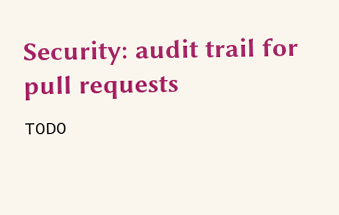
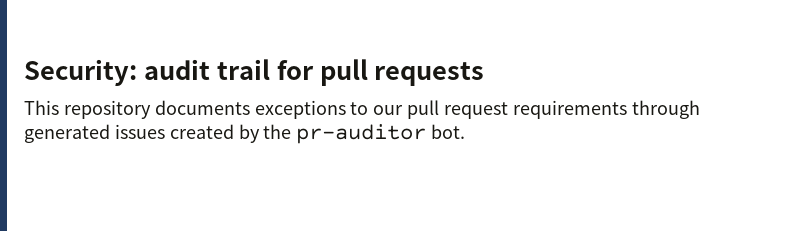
- TODO
+ This repository documents exceptions to our pull request requirements through generated issues created by the pr-auditor bot.

